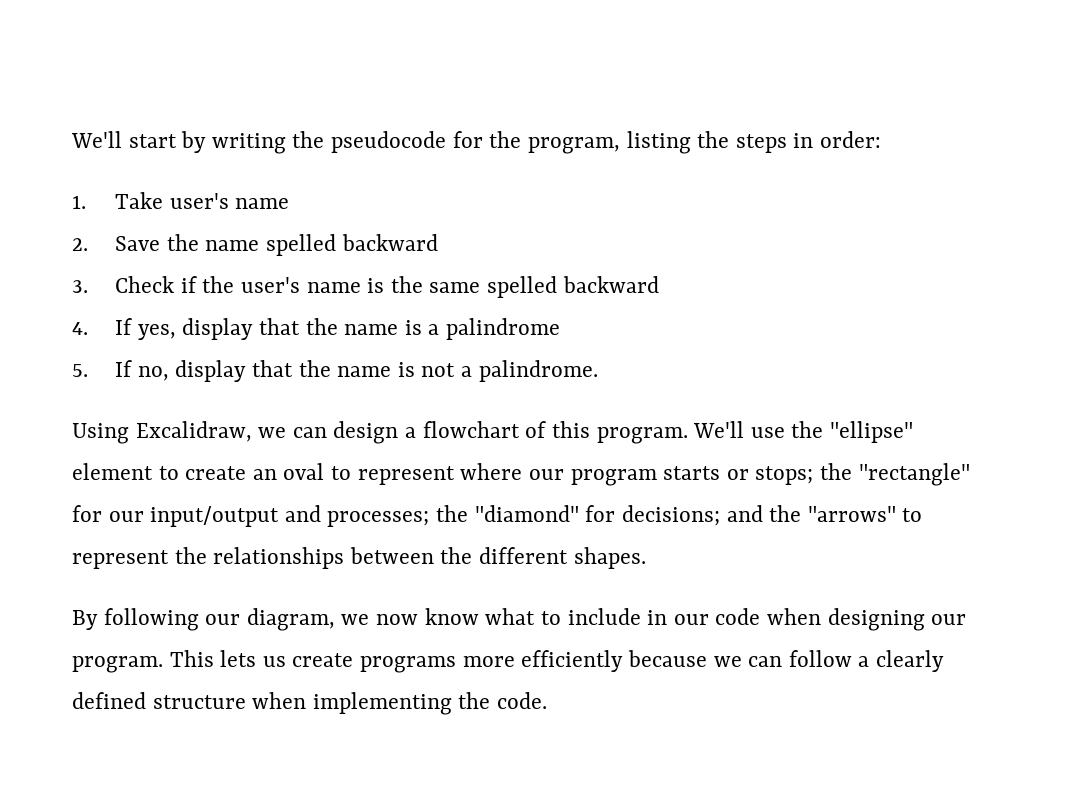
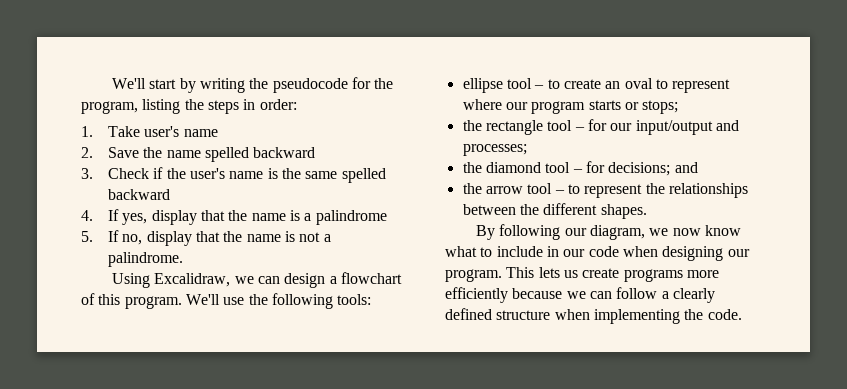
- We'll use the "ellipse" element to create an oval to represent where our program starts or stops; the "rectangle" for our input/output and processes; the "diamond" for decisions; and the "arrows" to represent the relationships between the different shapes.
+ We'll use the following tools:
+ ellipse tool – to create an oval to represent where our program starts or stops;
+ the rectangle tool – for our input/output and processes;
+ the diamond tool – for decisions; and
+ the arrow tool – to represent the relationships between the different shapes.

